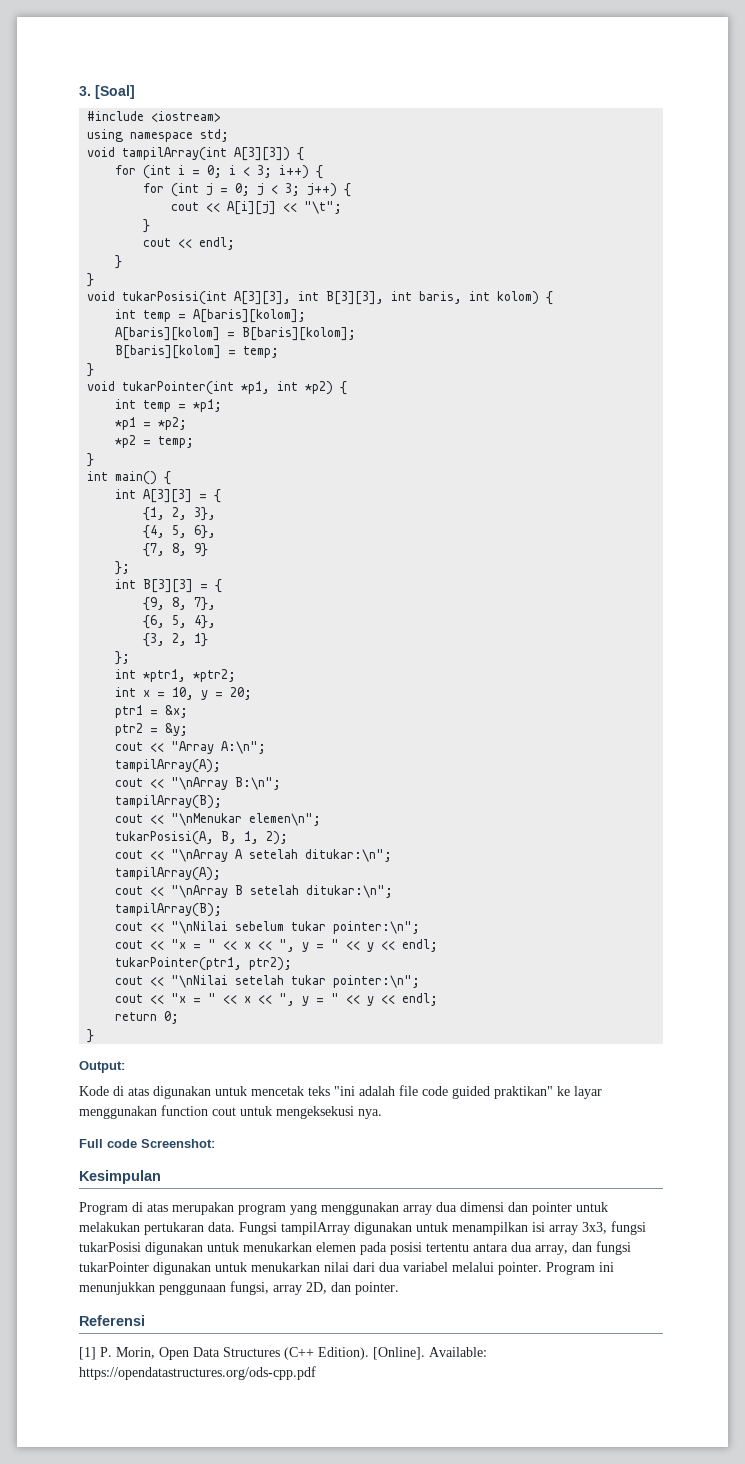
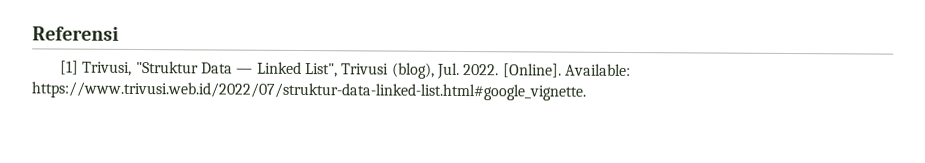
- 3. [Soal]
- #include <iostream>
- using namespace std;
- void tampilArray(int A[3][3]) {
- for (int i = 0; i < 3; i++) {
- for (int j = 0; j < 3; j++) {
- cout << A[i][j] << "\t";
- }
- cout << endl;
- }
- }
- void tukarPosisi(int A[3][3], int B[3][3], int baris, int kolom) {
- int temp = A[baris][kolom];
- A[baris][kolom] = B[baris][kolom];
- B[baris][kolom] = temp;
- }
- void tukarPointer(int *p1, int *p2) {
- int temp = *p1;
- *p1 = *p2;
- *p2 = temp;
- }
- int main() {
- int A[3][3] = {
- {1, 2, 3},
- {4, 5, 6},
- {7, 8, 9}
- };
- int B[3][3] = {
- {9, 8, 7},
- {6, 5, 4},
- {3, 2, 1}
- };
- int *ptr1, *ptr2;
- int x = 10, y = 20;
- ptr1 = &x;
- ptr2 = &y;
- cout << "Array A:\n";
- tampilArray(A);
- cout << "\nArray B:\n";
- tampilArray(B);
- cout << "\nMenukar elemen\n";
- tukarPosisi(A, B, 1, 2);
- cout << "\nArray A setelah ditukar:\n";
- tampilArray(A);
- cout << "\nArray B setelah ditukar:\n";
- tampilArray(B);
- cout << "\nNilai sebelum tukar pointer:\n";
- cout << "x = " << x << ", y = " << y << endl;
- tukarPointer(ptr1, ptr2);
- cout << "\nNilai setelah tukar pointer:\n";
- cout << "x = " << x << ", y = " << y << endl;
- return 0;
- }
- Output:
- Kode di atas digunakan untuk mencetak teks "ini adalah file code guided praktikan" ke layar menggunakan function cout untuk mengeksekusi nya.
- Full code Screenshot:
- Kesimpulan
- Program di atas merupakan program yang menggunakan array dua dimensi dan pointer untuk melakukan pertukaran data. Fungsi tampilArray digunakan untuk menampilkan isi array 3x3, fungsi tukarPosisi digunakan untuk menukarkan elemen pada posisi tertentu antara dua array, dan fungsi tukarPointer digunakan untuk menukarkan nilai dari dua variabel melalui pointer. Program ini menunjukkan penggunaan fungsi, array 2D, dan pointer.
  Referensi
- [1] P. Morin, Open Data Structures (C++ Edition).
+ [1] Trivusi, "Struktur Data — Linked List", Trivusi (blog), Jul. 2022.
- Available: https://opendatastructures.org/ods-cpp.pdf
+ Available: https://www.trivusi.web.id/2022/07/struktur-data-linked-list.html#google_vignette.

